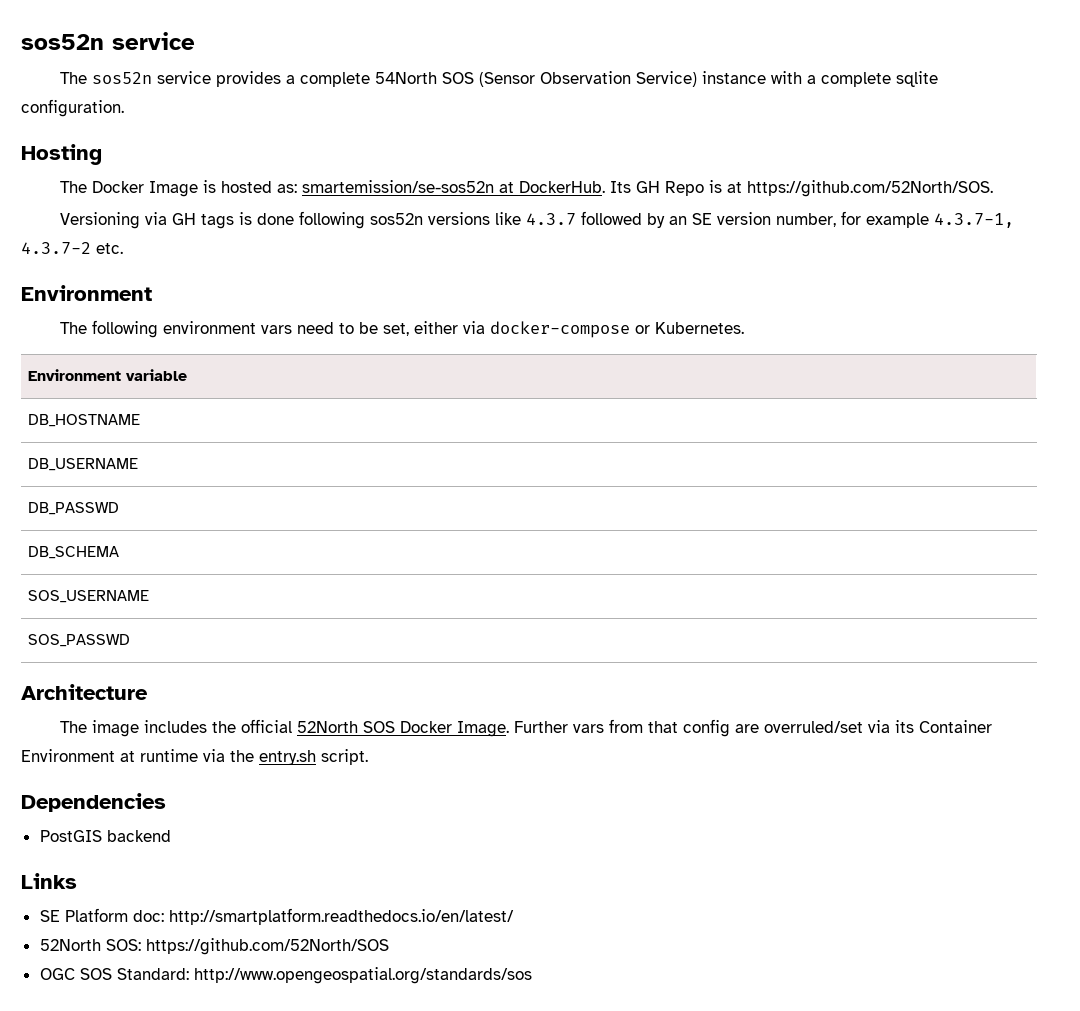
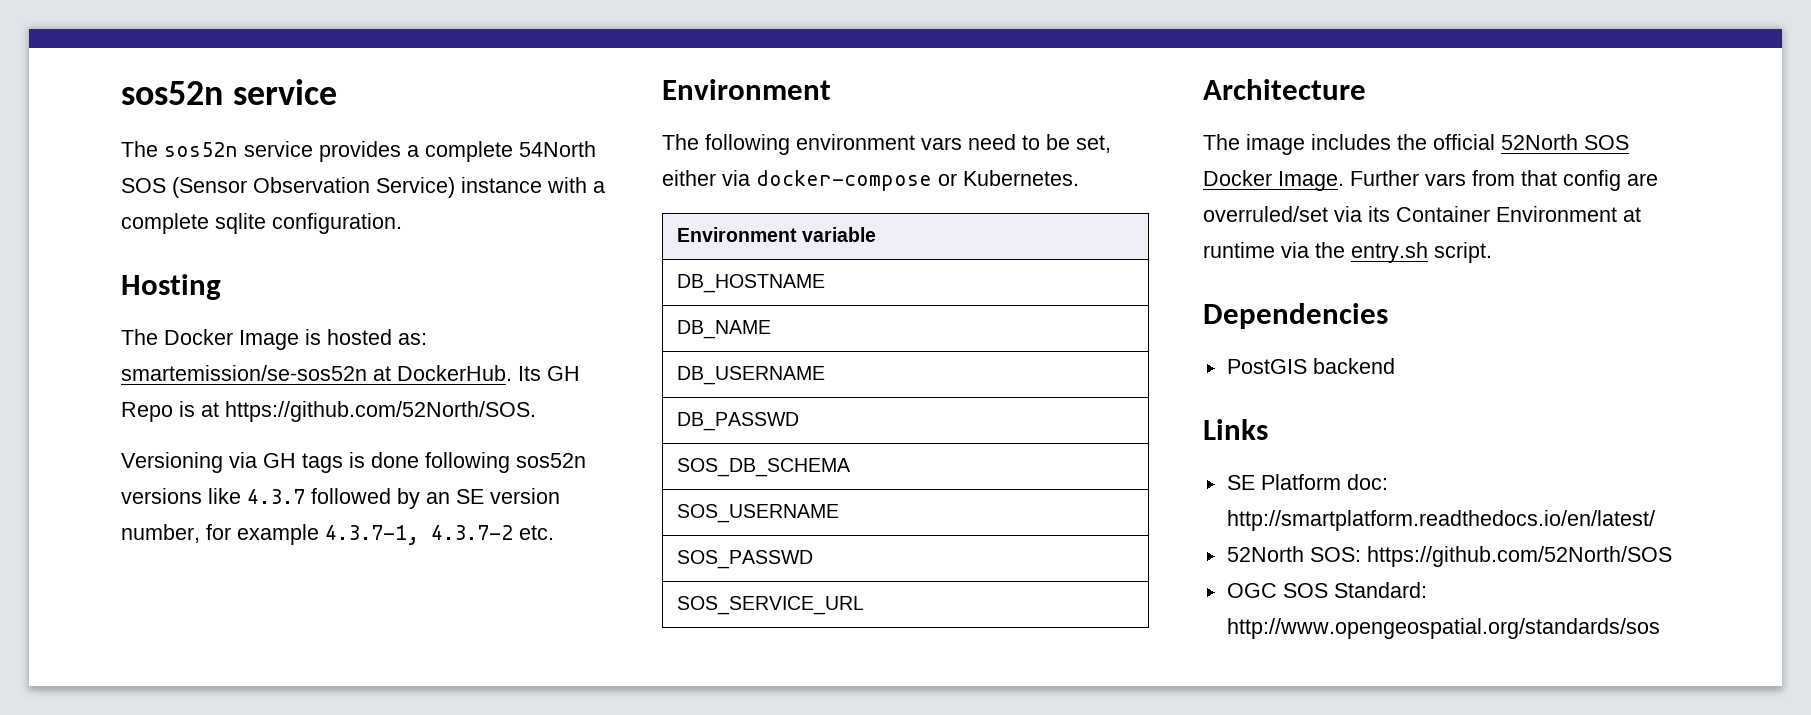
+ DB_NAME
- DB_SCHEMA
+ SOS_DB_SCHEMA
+ SOS_SERVICE_URL

